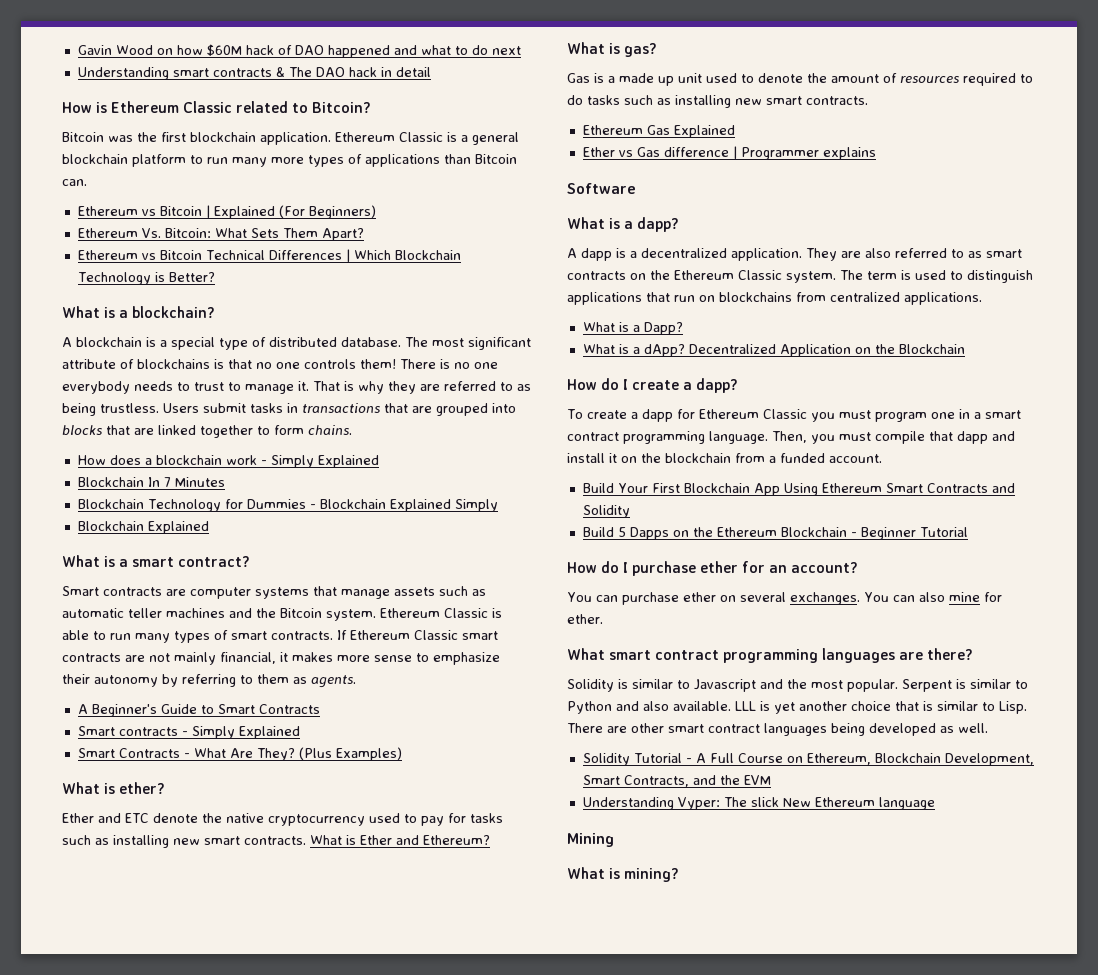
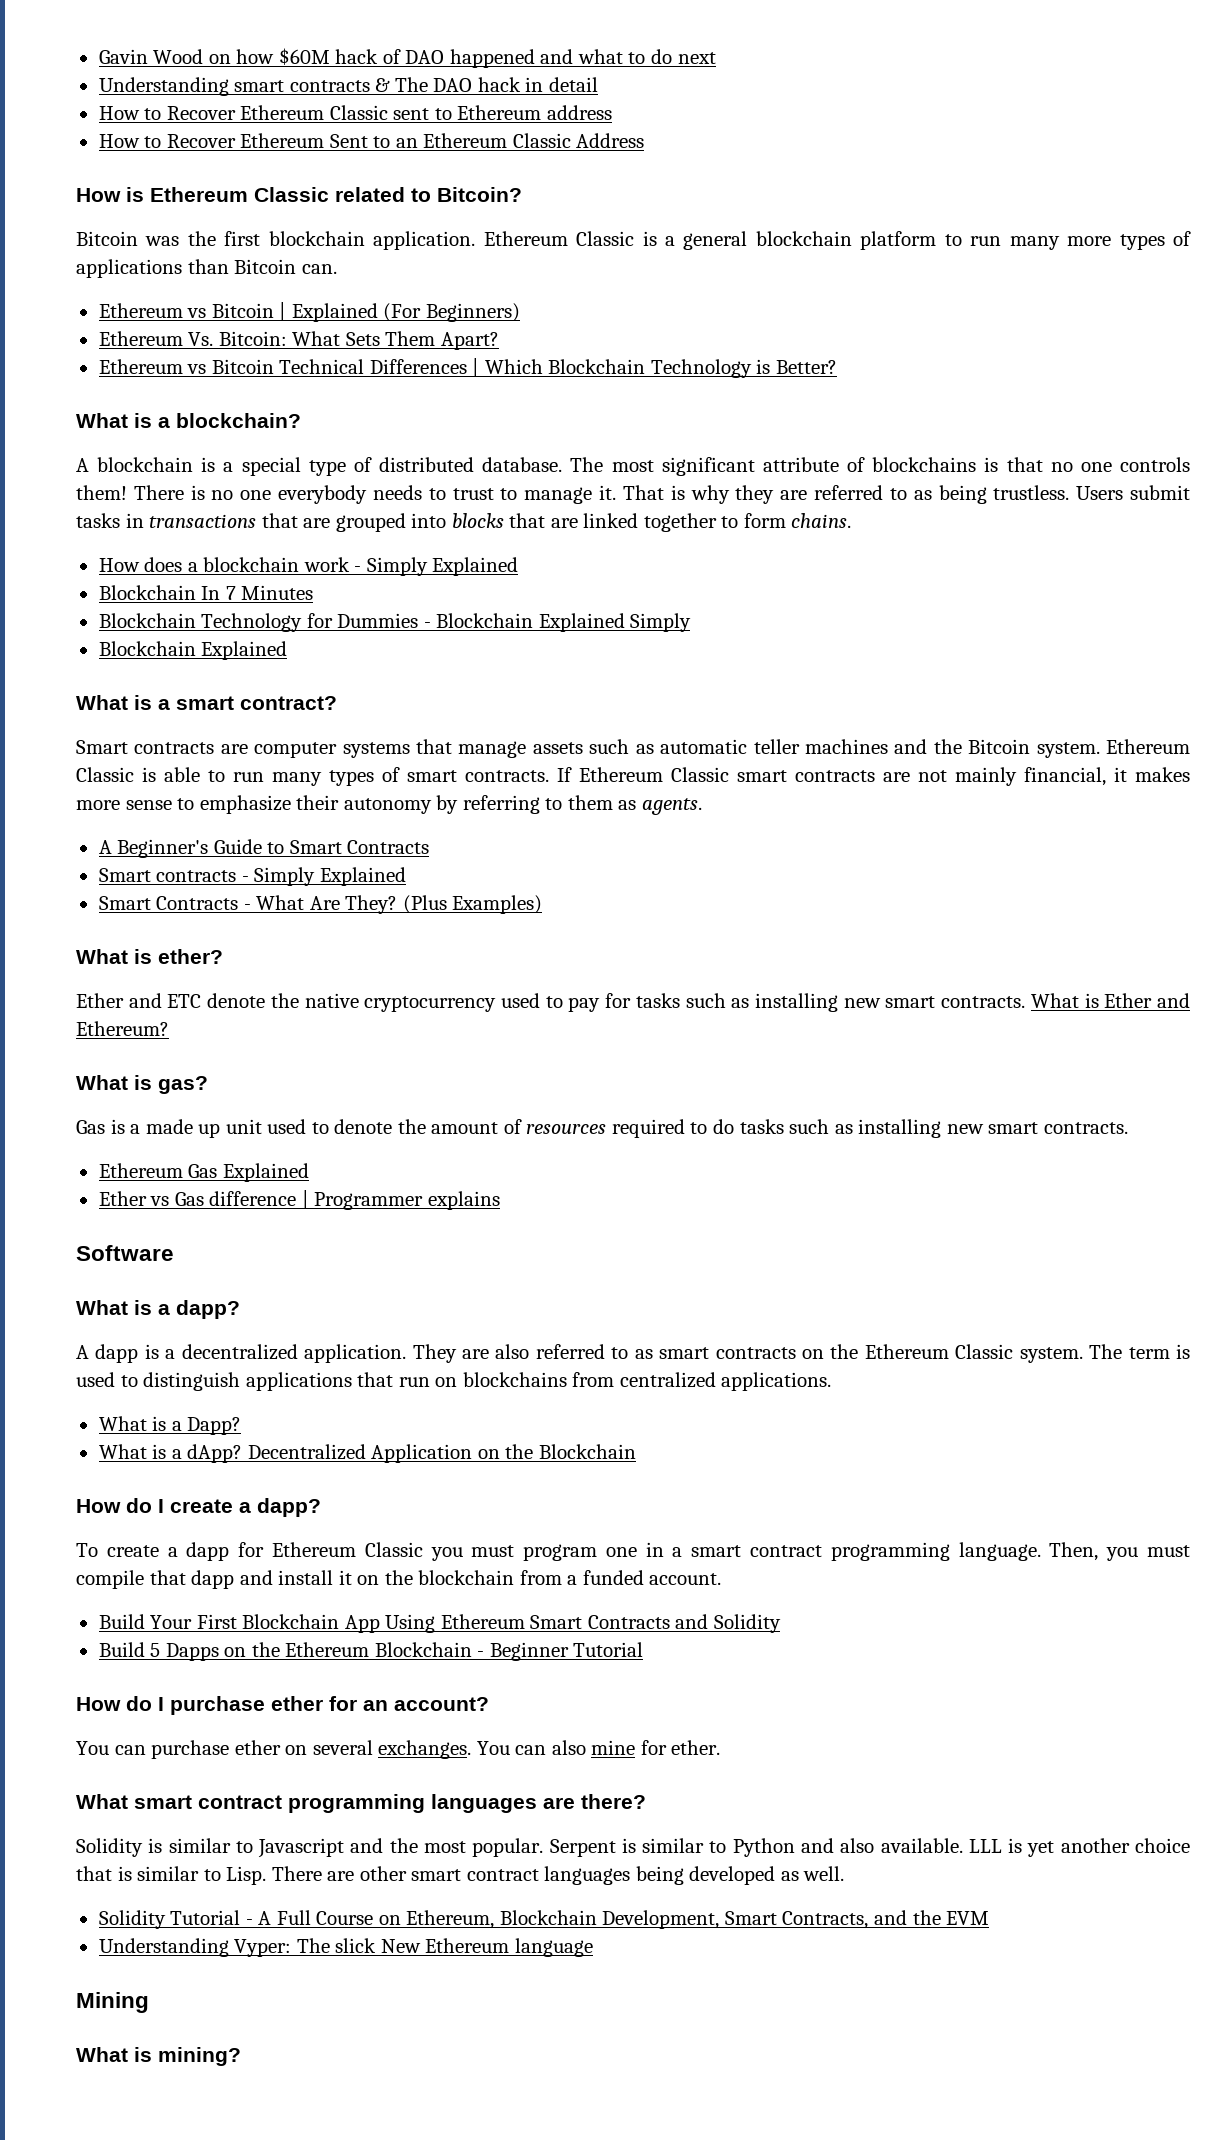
+ How to Recover Ethereum Classic sent to Ethereum address
+ How to Recover Ethereum Sent to an Ethereum Classic Address

